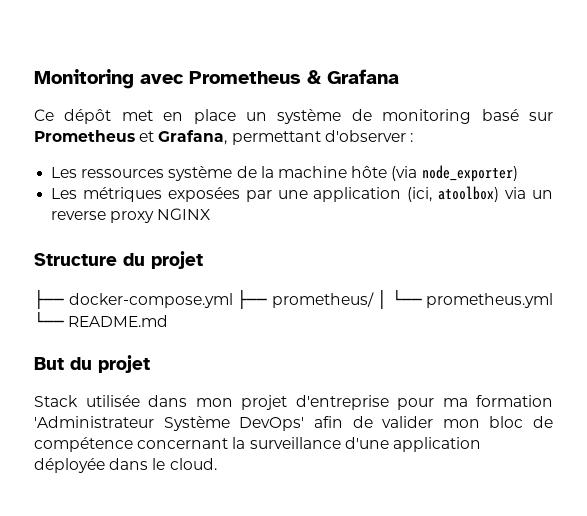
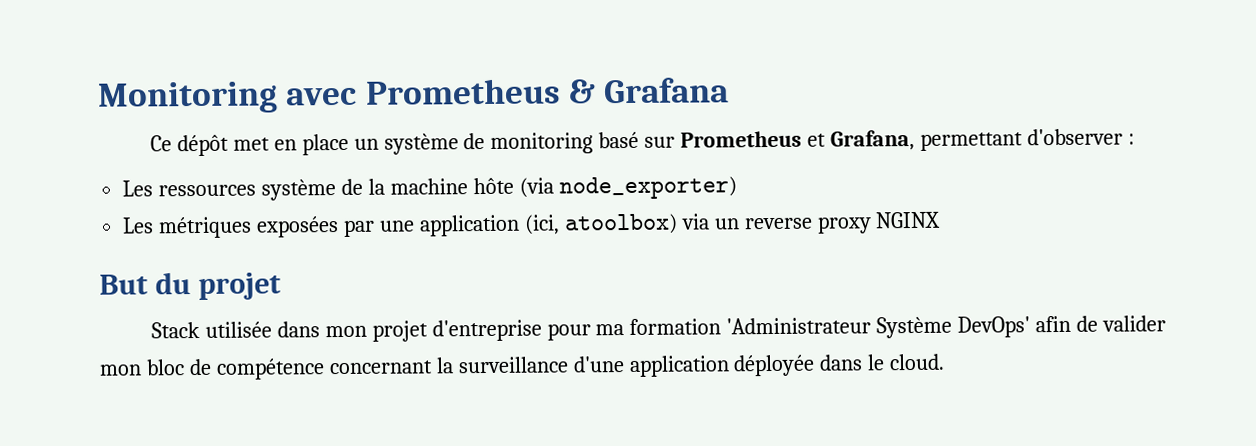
- Structure du projet
- ├── docker-compose.yml ├── prometheus/ │ └── prometheus.yml └── README.md

